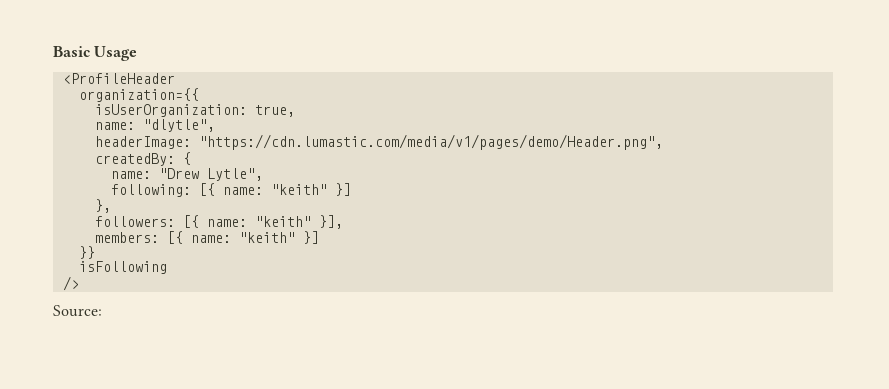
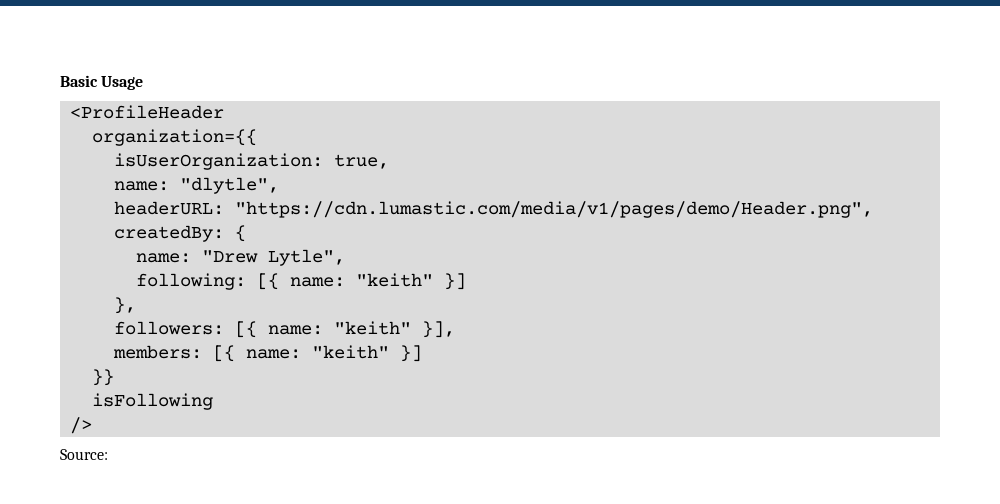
- headerImage: "https://cdn.lumastic.com/media/v1/pages/demo/Header.png",
+ headerURL: "https://cdn.lumastic.com/media/v1/pages/demo/Header.png",

